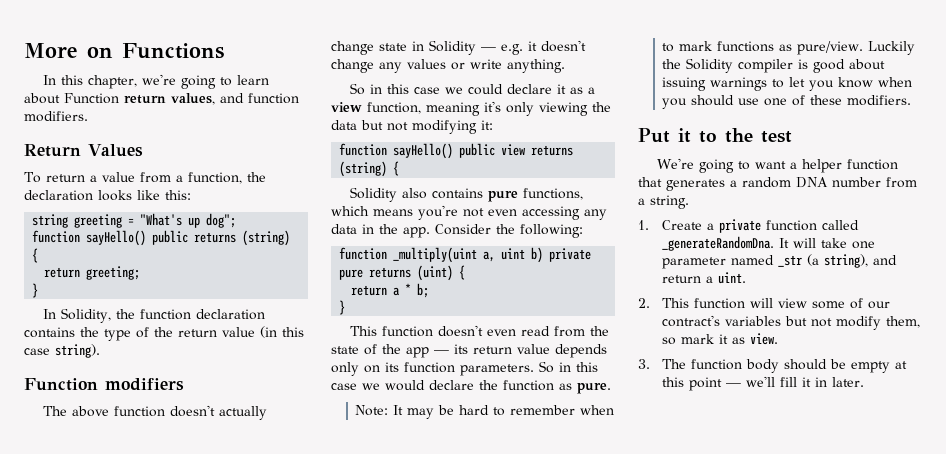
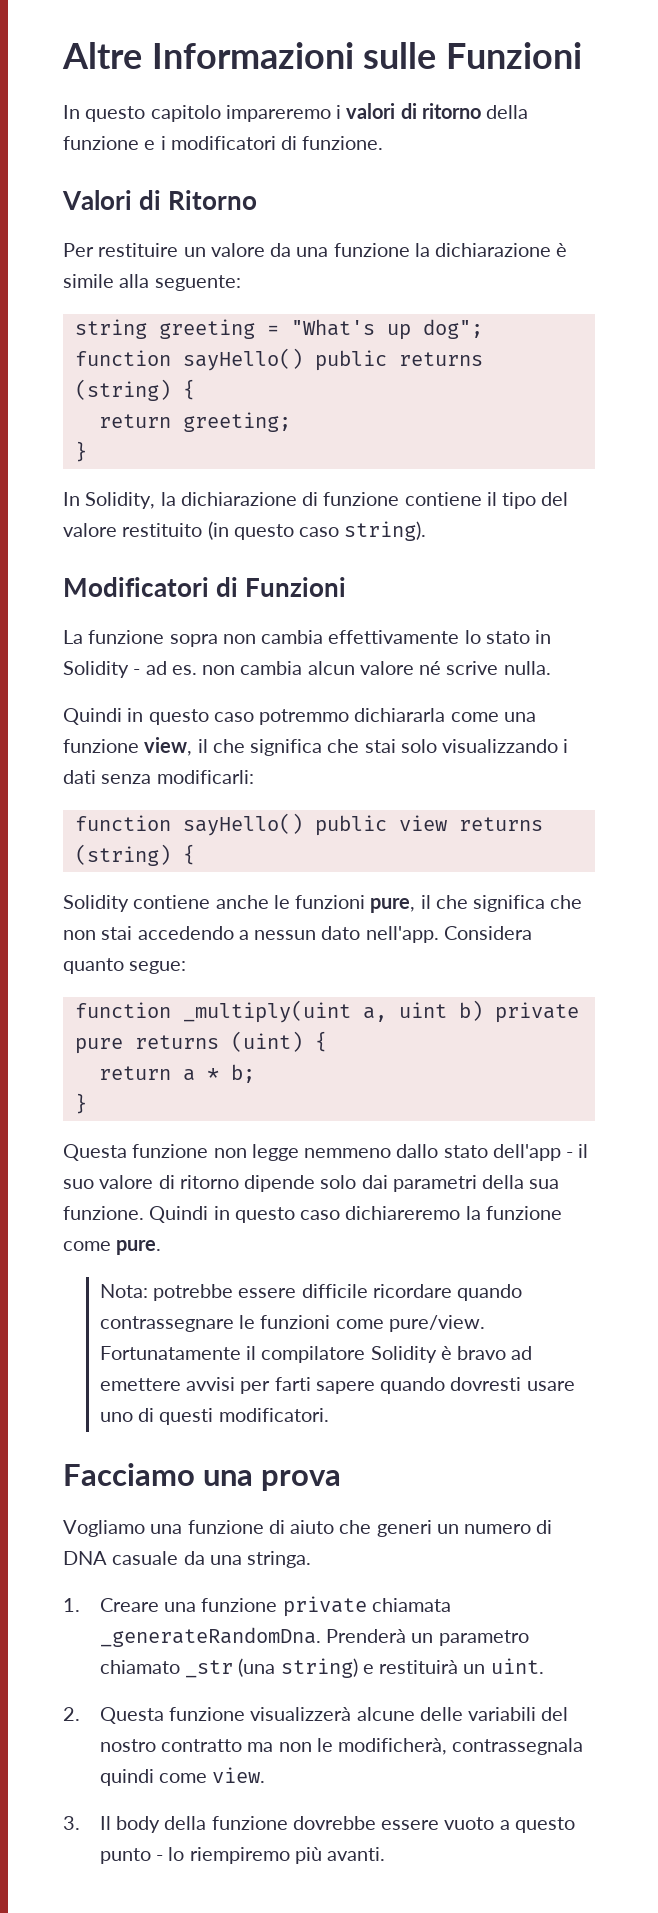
- More on Functions
- In this chapter, we're going to learn about Function return values, and function modifiers.
- Return Values
- To return a value from a function, the declaration looks like this:
+ Altre Informazioni sulle Funzioni
+ In questo capitolo impareremo i valori di ritorno della funzione e i modificatori di funzione.
+ Valori di Ritorno
+ Per restituire un valore da una funzione la dichiarazione è simile alla seguente:
- In Solidity, the function declaration contains the type of the return value (in this case string).
- Function modifiers
- The above function doesn't actually change state in Solidity — e.g. it doesn't change any values or write anything.
- So in this case we could declare it as a view function, meaning it's only viewing the data but not modifying it:
+ In Solidity, la dichiarazione di funzione contiene il tipo del valore restituito (in questo caso string).
+ Modificatori di Funzioni
+ La funzione sopra non cambia effettivamente lo stato in Solidity - ad es. non cambia alcun valore né scrive nulla.
+ Quindi in questo caso potremmo dichiararla come una funzione view, il che significa che stai solo visualizzando i dati senza modificarli:
- Solidity also contains pure functions, which means you're not even accessing any data in the app. Consider the following:
+ Solidity contiene anche le funzioni pure, il che significa che non stai accedendo a nessun dato nell'app. Considera quanto segue:
- This function doesn't even read from the state of the app — its return value depends only on its function parameters. So in this case we would declare the function as pure.
- Note: It may be hard to remember when to mark functions as pure/view. Luckily the Solidity compiler is good about issuing warnings to let you know when you should use one of these modifiers.
- Put it to the test
- We're going to want a helper function that generates a random DNA number from a string.
- 1. Create a private function called _generateRandomDna. It will take one parameter named _str (a string), and return a uint.
- 2. This function will view some of our contract's variables but not modify them, so mark it as view.
- 3. The function body should be empty at this point — we'll fill it in later.
+ Questa funzione non legge nemmeno dallo stato dell'app - il suo valore di ritorno dipende solo dai parametri della sua funzione. Quindi in questo caso dichiareremo la funzione come pure.
+ Nota: potrebbe essere difficile ricordare quando contrassegnare le funzioni come pure/view. Fortunatamente il compilatore Solidity è bravo ad emettere avvisi per farti sapere quando dovresti usare uno di questi modificatori.
+ Facciamo una prova
+ Vogliamo una funzione di aiuto che generi un numero di DNA casuale da una stringa.
+ 1. Creare una funzione private chiamata _generateRandomDna. Prenderà un parametro chiamato _str (una string) e restituirà un uint.
+ 2. Questa funzione visualizzerà alcune delle variabili del nostro contratto ma non le modificherà, contrassegnala quindi come view.
+ 3. Il body della funzione dovrebbe essere vuoto a questo punto - lo riempiremo più avanti.

